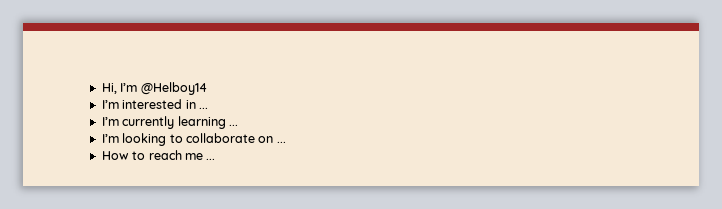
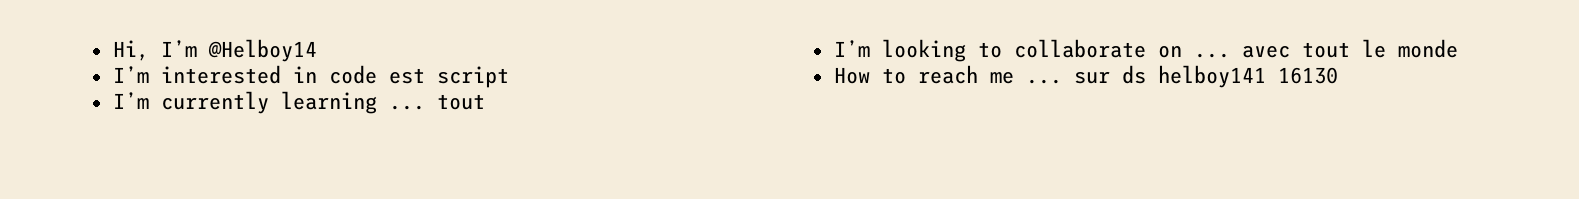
- I’m interested in ...
+ I’m interested in code est script
- I’m currently learning ...
+ I’m currently learning ... tout
- I’m looking to collaborate on ...
+ I’m looking to collaborate on ... avec tout le monde
- How to reach me ...
+ How to reach me ... sur ds helboy141 16130

